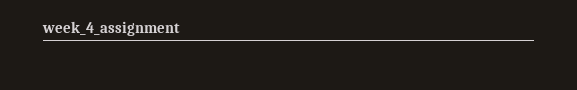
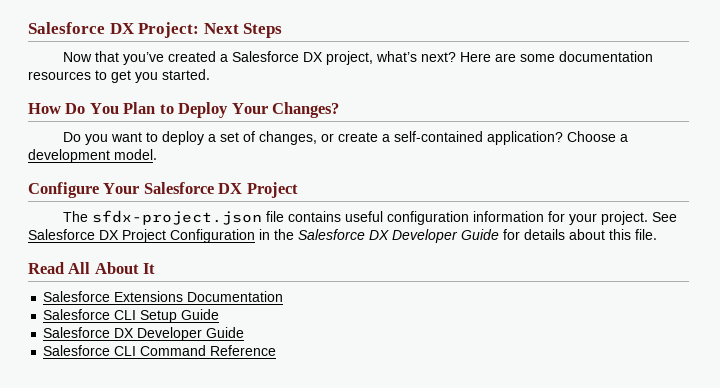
- week_4_assignment
+ Salesforce DX Project: Next Steps
+ Now that you’ve created a Salesforce DX project, what’s next? Here are some documentation resources to get you started.
+ How Do You Plan to Deploy Your Changes?
+ Do you want to deploy a set of changes, or create a self-contained application? Choose a development model.
+ Configure Your Salesforce DX Project
+ The sfdx-project.json file contains useful configuration information for your project. See Salesforce DX Project Configuration in the Salesforce DX Developer Guide for details about this file.
+ Read All About It
+ Salesforce Extensions Documentation
+ Salesforce CLI Setup Guide
+ Salesforce DX Developer Guide
+ Salesforce CLI Command Reference

